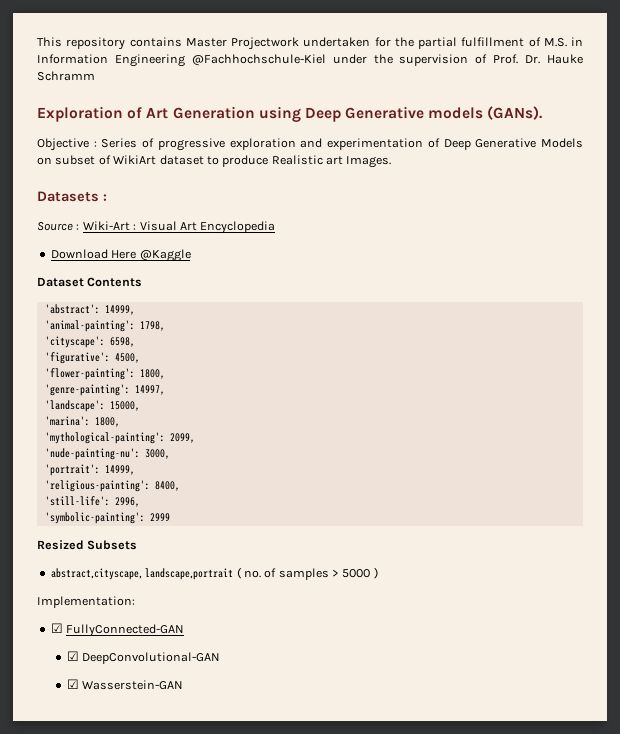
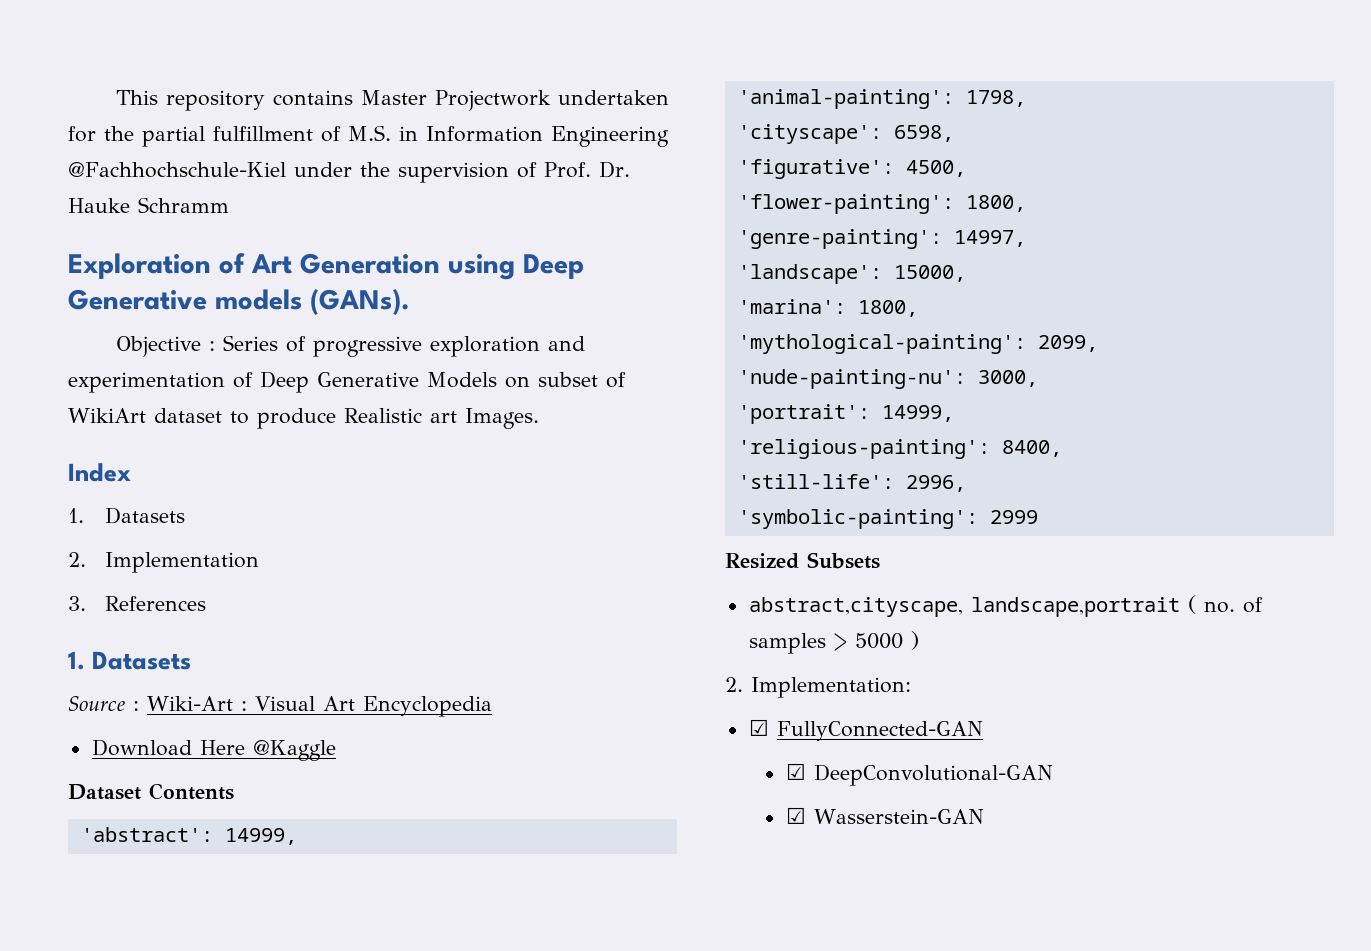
- Datasets :
+ Index
+ 1. Datasets
+ 2. Implementation
+ 3. References
+ 1. Datasets
- Implementation:
+ 2. Implementation:

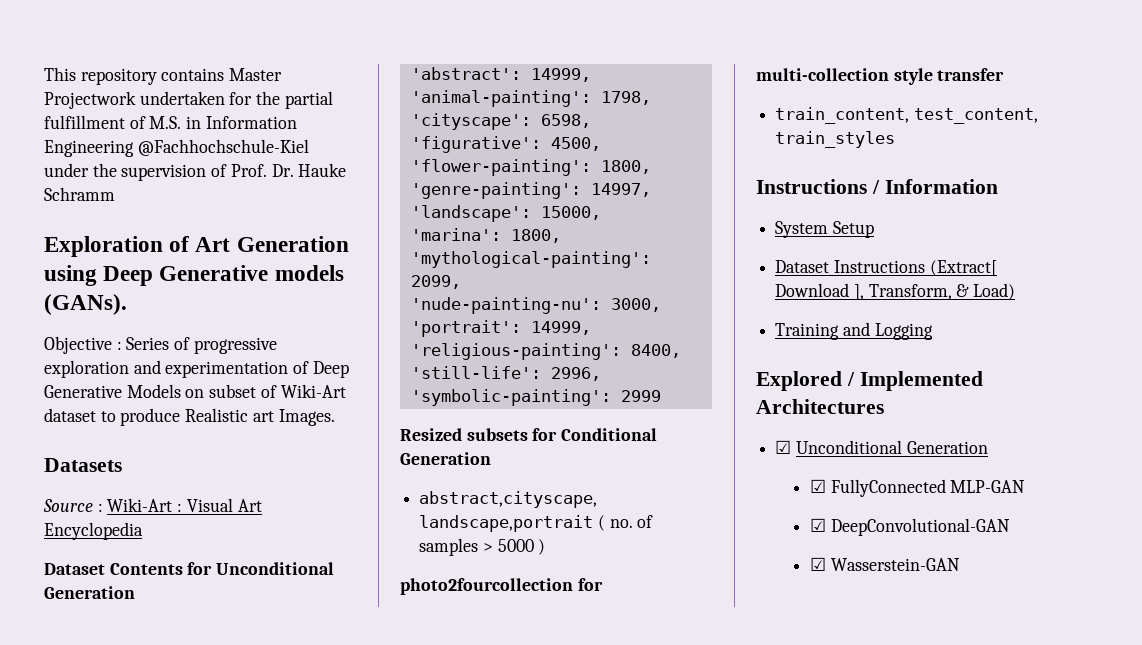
- Objective : Series of progressive exploration and experimentation of Deep Generative Models on subset of WikiArt dataset to produce Realistic art Images.
+ Objective : Series of progressive exploration and experimentation of Deep Generative Models on subset of Wiki-Art dataset to produce Realistic art Images.
- Index
- 1. Datasets
- 2. Implementation
- 3. References
- 1. Datasets
+ Datasets
- Download Here @Kaggle
- Dataset Contents
+ Dataset Contents for Unconditional Generation
- Resized Subsets
+ Resized subsets for Conditional Generation
- 2. Implementation:
- ☑ FullyConnected-GAN
+ photo2fourcollection for multi-collection style transfer
+ train_content, test_content, train_styles
+ Instructions / Information
+ System Setup
+ Dataset Instructions (Extract[ Download ], Transform, & Load)
+ Training and Logging
+ Explored / Implemented Architectures
+ ☑ Unconditional Generation
+ ☑ FullyConnected MLP-GAN

